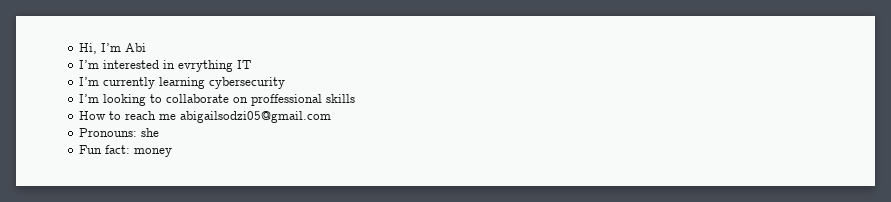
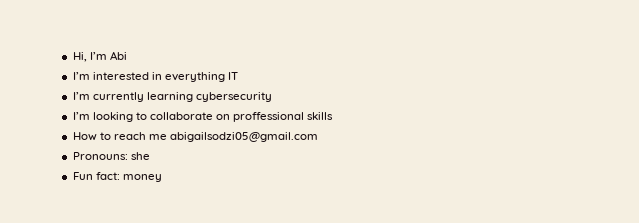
- I’m interested in evrything IT
+ I’m interested in everything IT

